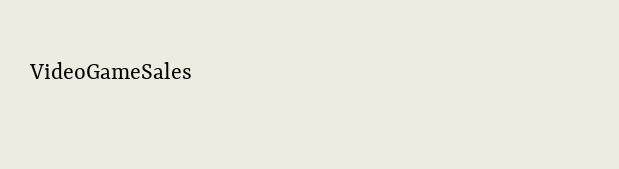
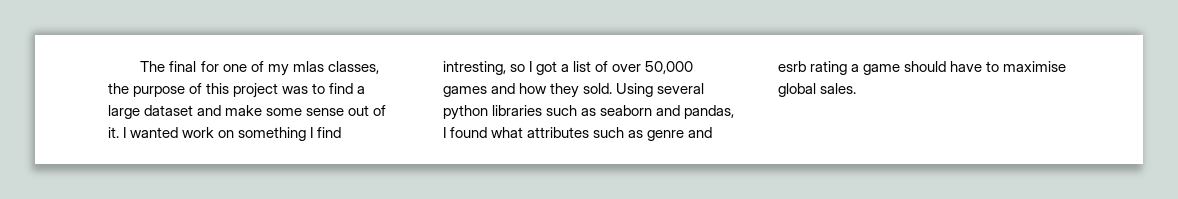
- VideoGameSales
+ The final for one of my mlas classes, the purpose of this project was to find a large dataset and make some sense out of it. I wanted work on something I find intresting, so I got a list of over 50,000 games and how they sold. Using several python libraries such as seaborn and pandas, I found what attributes such as genre and esrb rating a game should have to maximise global sales.

